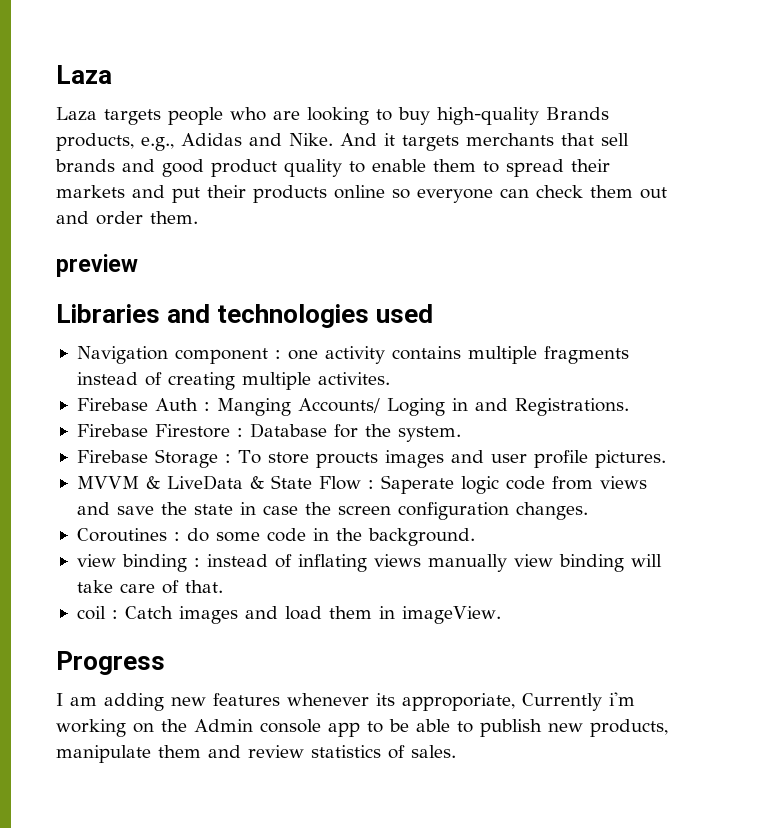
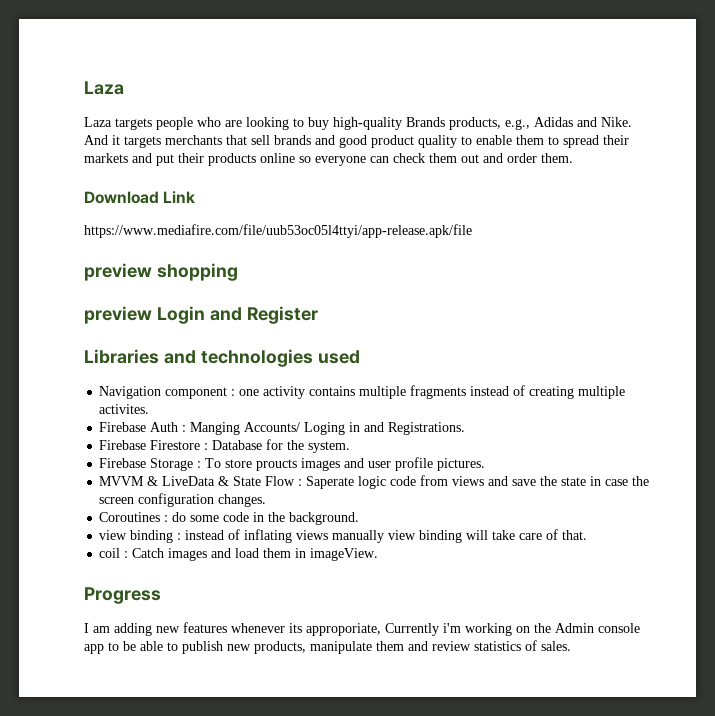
- preview
+ Download Link
+ https://www.mediafire.com/file/uub53oc05l4ttyi/app-release.apk/file
+ preview shopping
+ preview Login and Register

